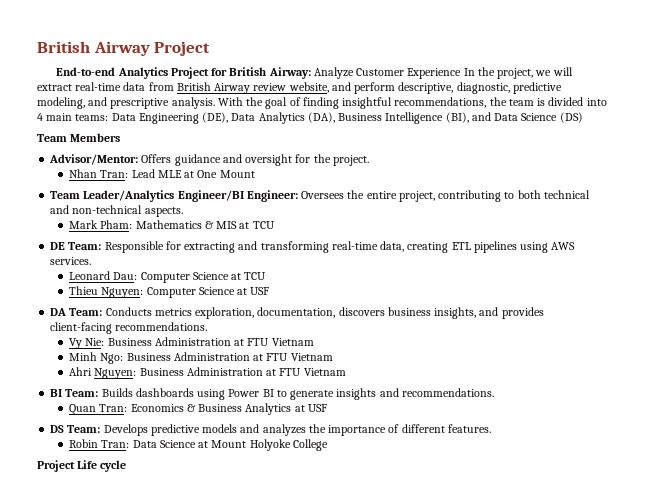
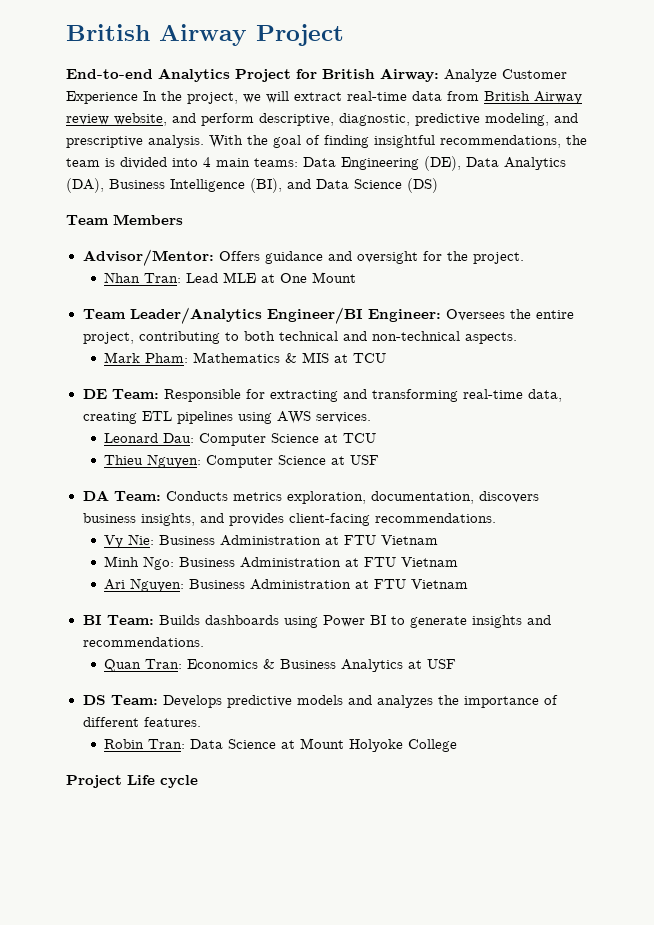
- Ahri Nguyen: Business Administration at FTU Vietnam
+ Ari Nguyen: Business Administration at FTU Vietnam

